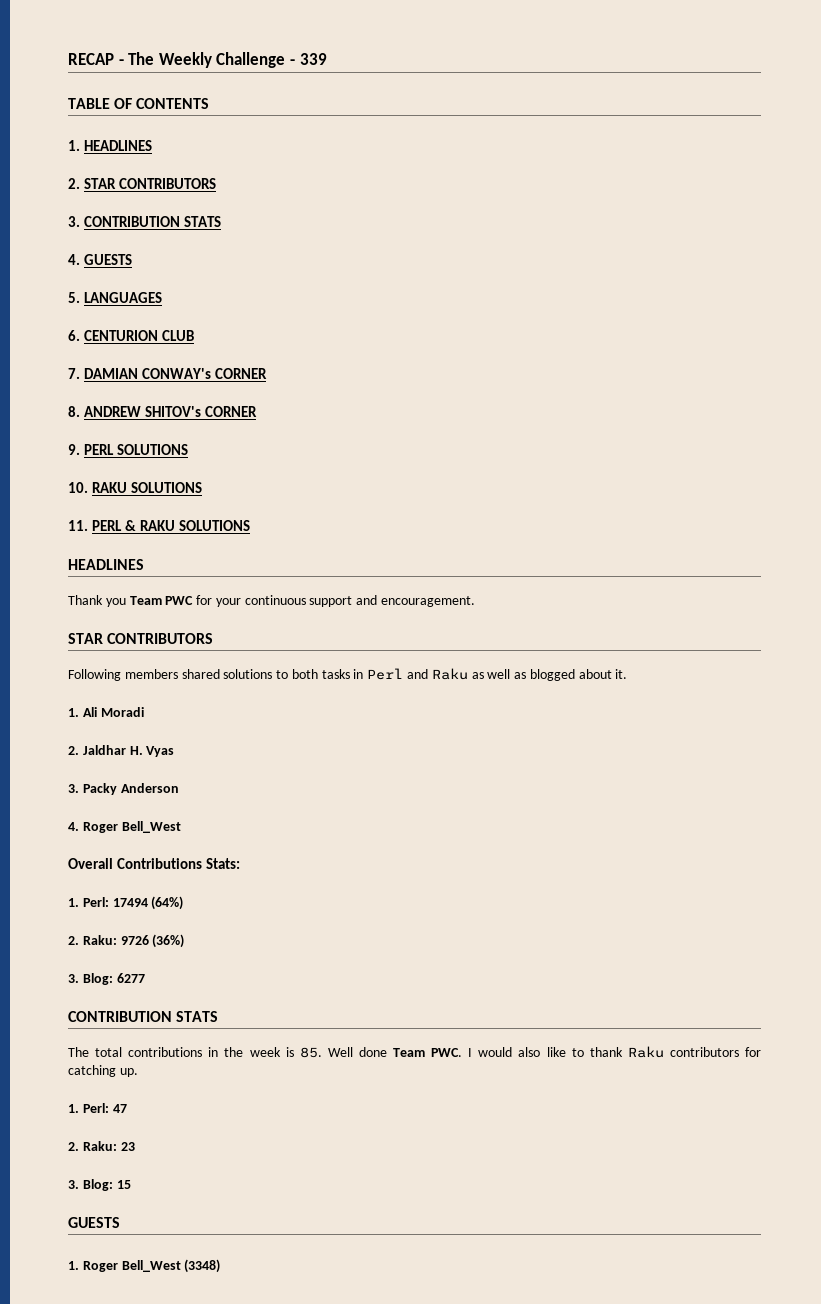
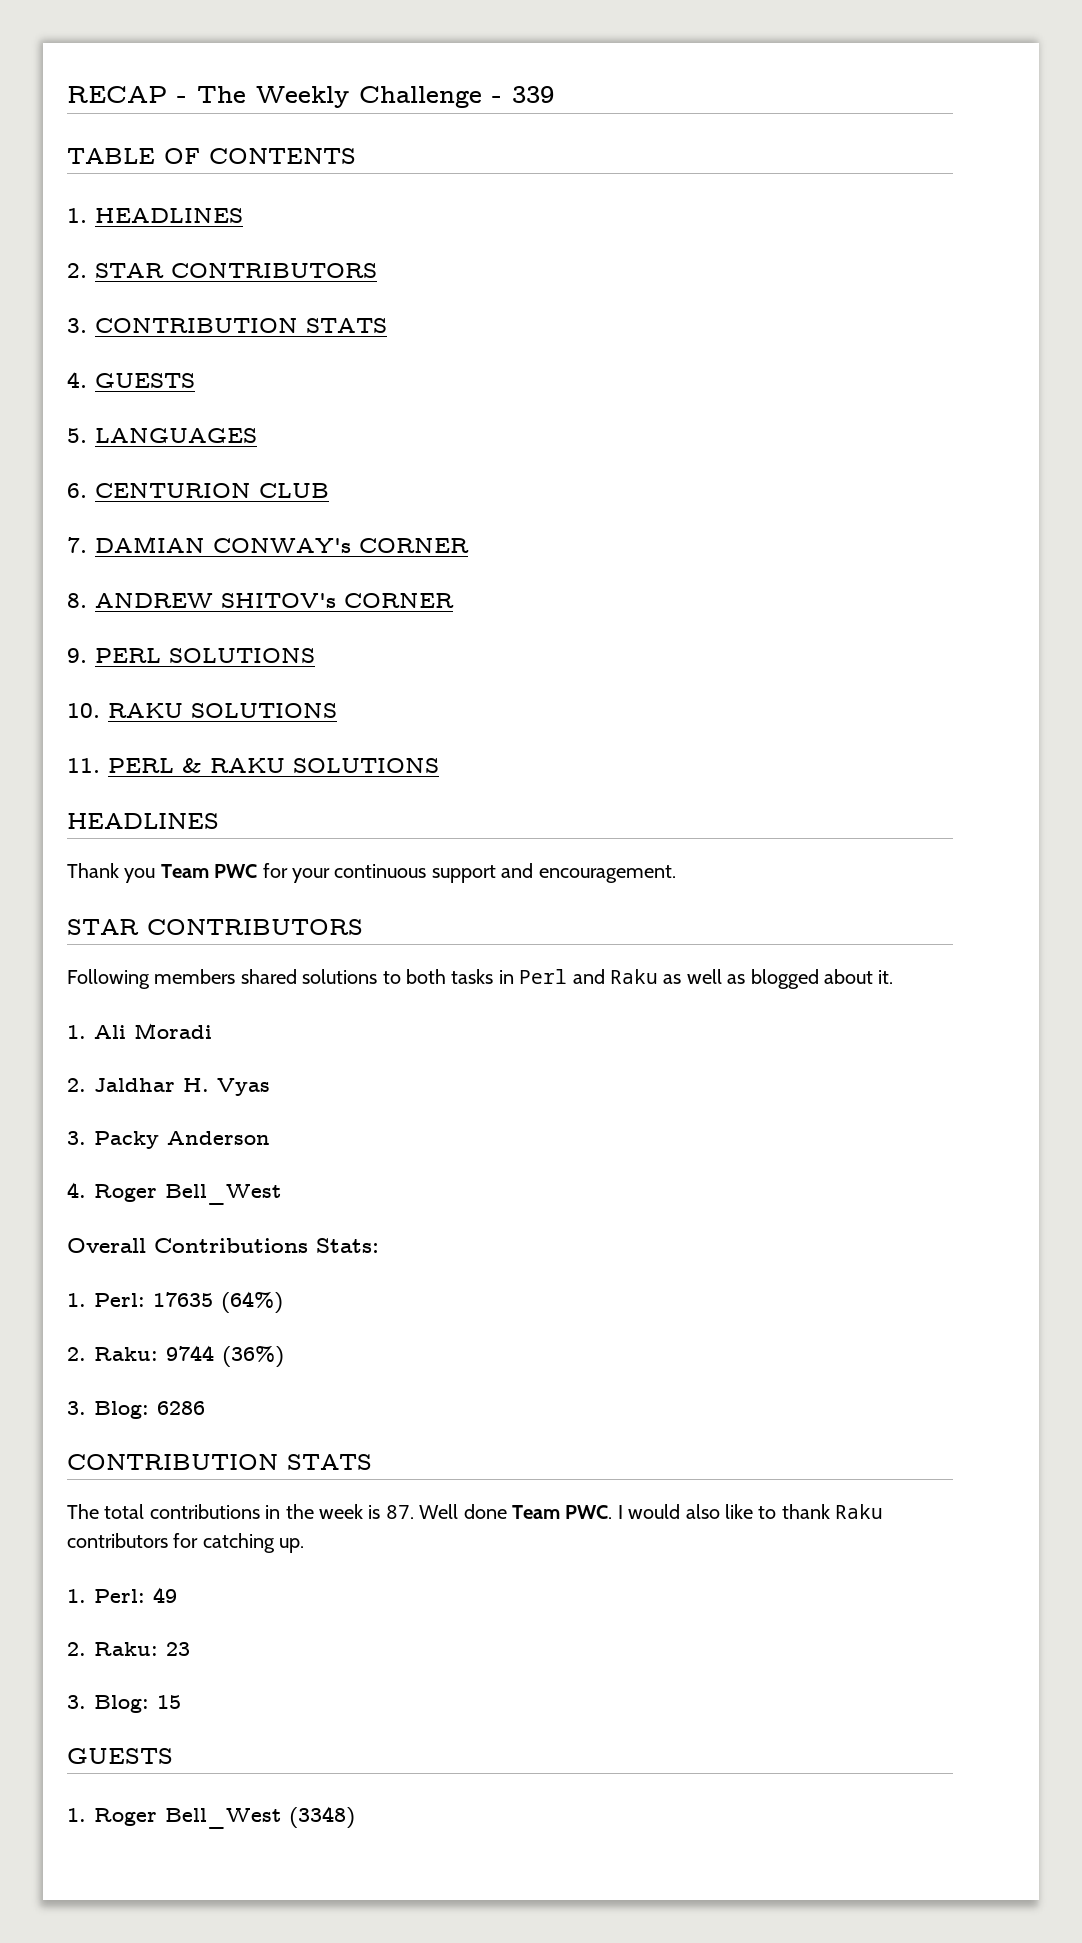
- 1. Perl: 17494 (64%)
+ 1. Perl: 17635 (64%)
- 2. Raku: 9726 (36%)
+ 2. Raku: 9744 (36%)
- 3. Blog: 6277
+ 3. Blog: 6286
- The total contributions in the week is 85. Well done Team PWC. I would also like to thank Raku contributors for catching up.
+ The total contributions in the week is 87. Well done Team PWC. I would also like to thank Raku contributors for catching up.
- 1. Perl: 47
+ 1. Perl: 49

